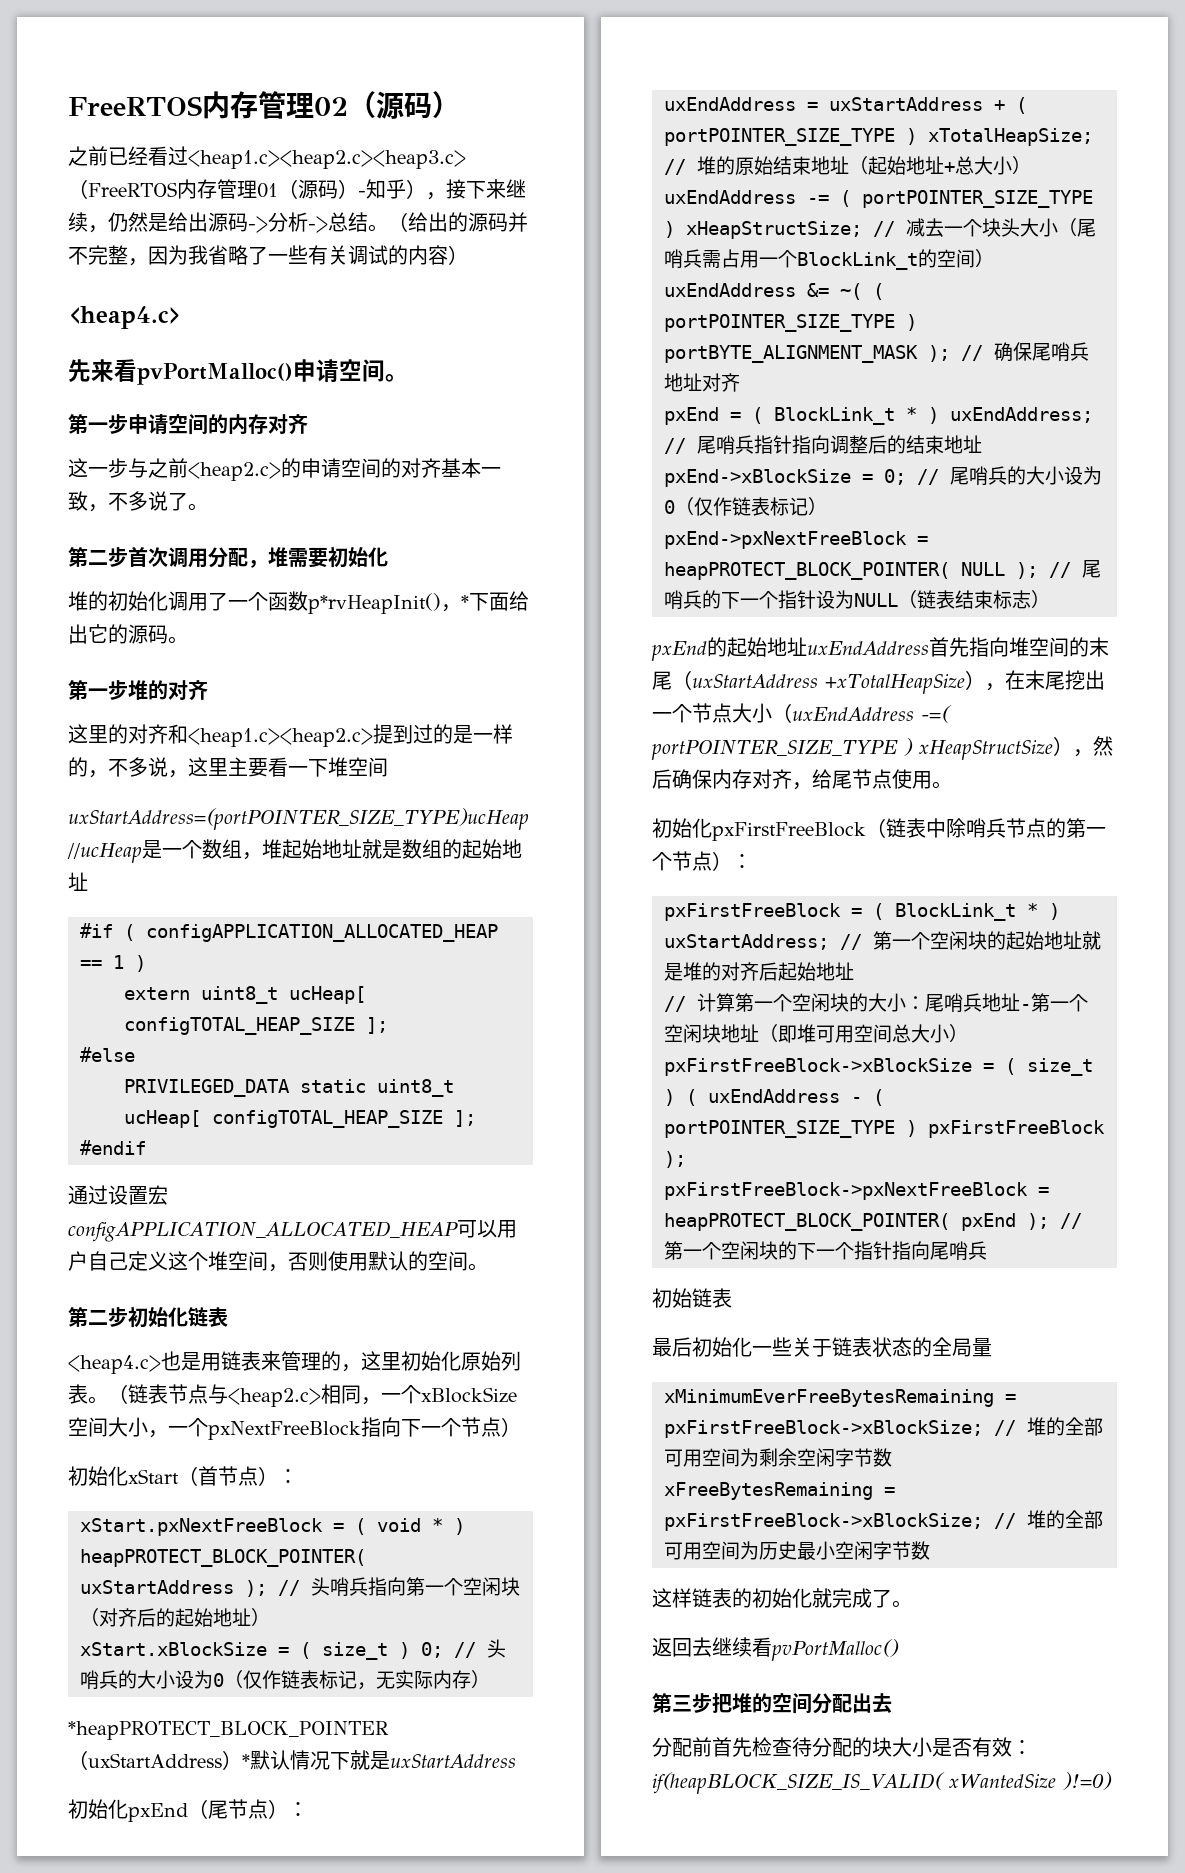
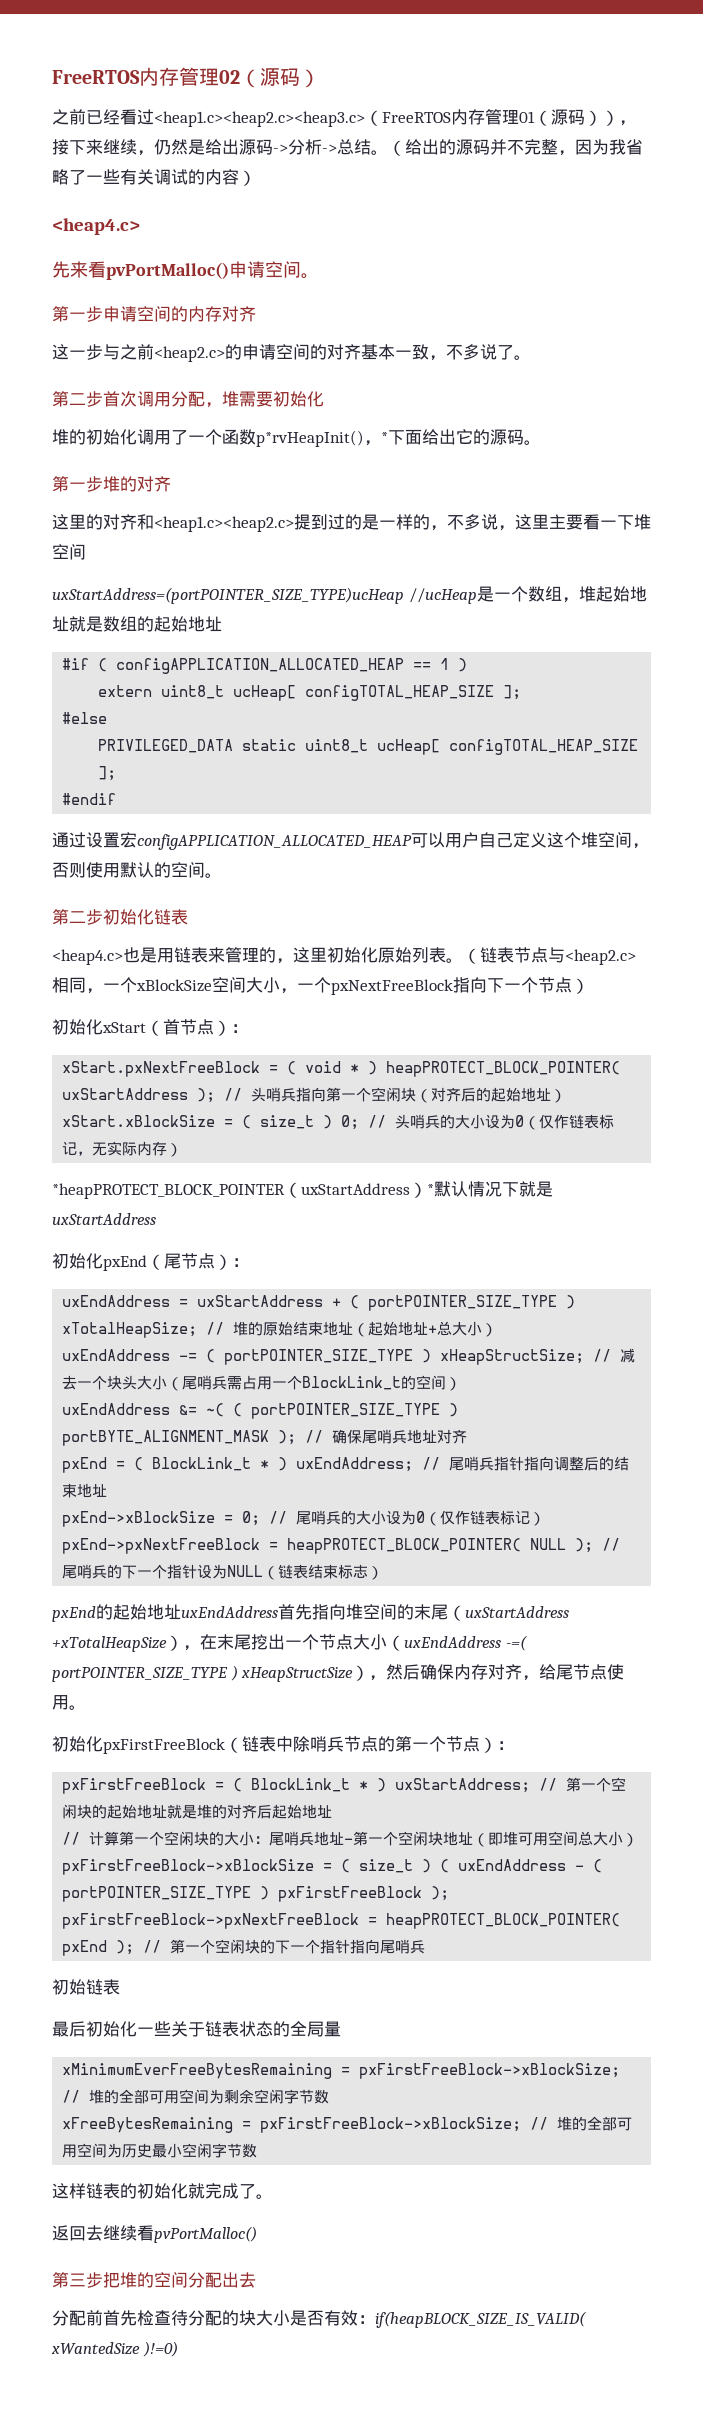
- 之前已经看过<heap1.c><heap2.c><heap3.c>（FreeRTOS内存管理01（源码）-知乎），接下来继续，仍然是给出源码->分析->总结。
+ 之前已经看过<heap1.c><heap2.c><heap3.c>（FreeRTOS内存管理01（源码）），接下来继续，仍然是给出源码->分析->总结。

